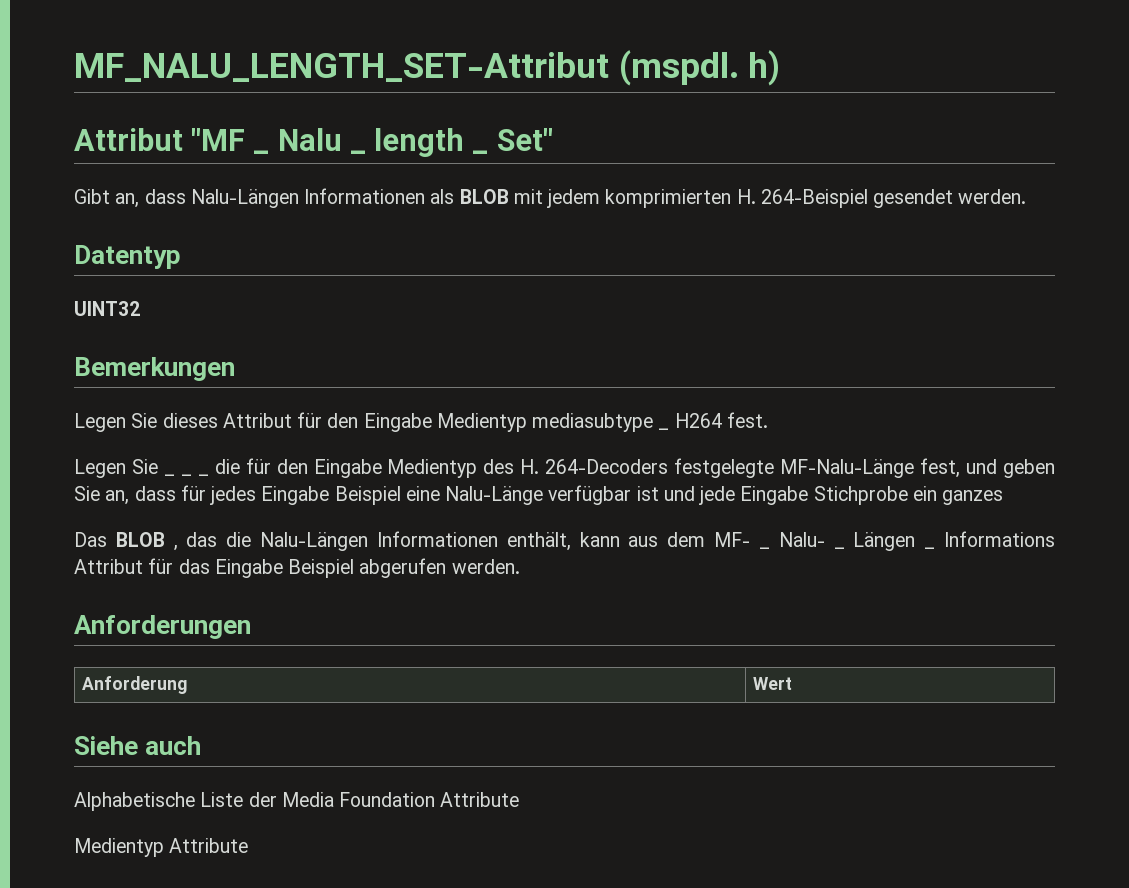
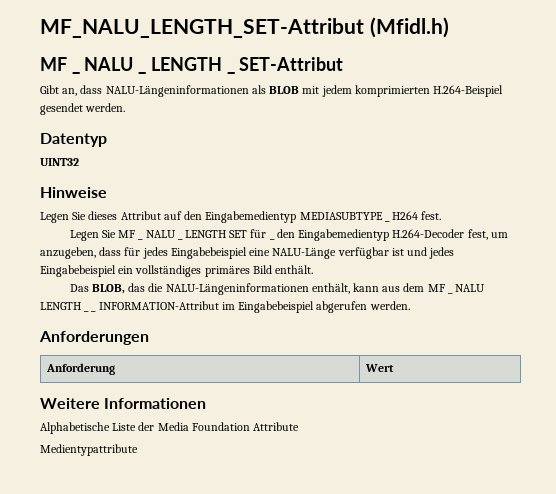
- MF_NALU_LENGTH_SET-Attribut (mspdl. h)
- Attribut "MF _ Nalu _ length _ Set"
+ MF_NALU_LENGTH_SET-Attribut (Mfidl.h)
+ MF _ NALU _ LENGTH _ SET-Attribut
- Gibt an, dass Nalu-Längen Informationen als BLOB mit jedem komprimierten H. 264-Beispiel gesendet werden.
+ Gibt an, dass NALU-Längeninformationen als BLOB mit jedem komprimierten H.264-Beispiel gesendet werden.
- Bemerkungen
+ Hinweise
- Legen Sie dieses Attribut für den Eingabe Medientyp mediasubtype _ H264 fest.
+ Legen Sie dieses Attribut auf den Eingabemedientyp MEDIASUBTYPE _ H264 fest.
- Legen Sie _ _ _ die für den Eingabe Medientyp des H. 264-Decoders festgelegte MF-Nalu-Länge fest, und geben Sie an, dass für jedes Eingabe Beispiel eine Nalu-Länge verfügbar ist und jede Eingabe Stichprobe ein ganzes
- Das BLOB , das die Nalu-Längen Informationen enthält, kann aus dem MF- _ Nalu- _ Längen _ Informations Attribut für das Eingabe Beispiel abgerufen werden.
+ Legen Sie MF _ NALU _ LENGTH SET für _ den Eingabemedientyp H.264-Decoder fest, um anzugeben, dass für jedes Eingabebeispiel eine NALU-Länge verfügbar ist und jedes Eingabebeispiel ein vollständiges primäres Bild enthält.
+ Das BLOB, das die NALU-Längeninformationen enthält, kann aus dem MF _ NALU LENGTH _ _ INFORMATION-Attribut im Eingabebeispiel abgerufen werden.
- Siehe auch
+ Weitere Informationen
- Medientyp Attribute
+ Medientypattribute

